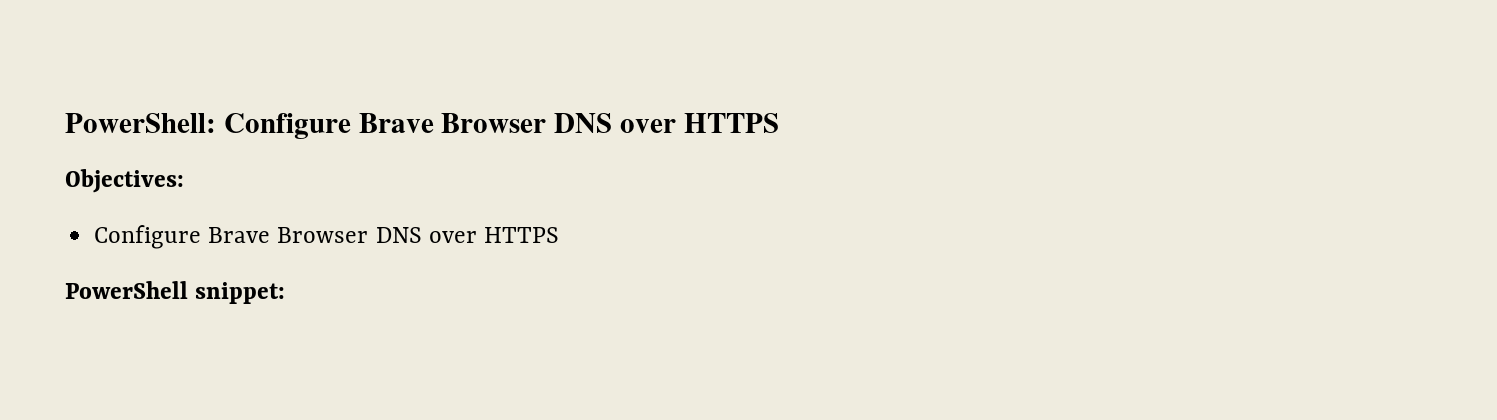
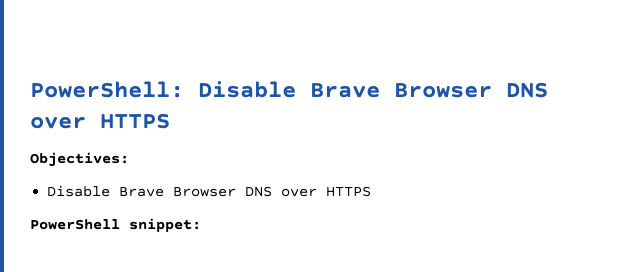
- PowerShell: Configure Brave Browser DNS over HTTPS
+ PowerShell: Disable Brave Browser DNS over HTTPS
  Objectives:
- Configure Brave Browser DNS over HTTPS
+ Disable Brave Browser DNS over HTTPS

